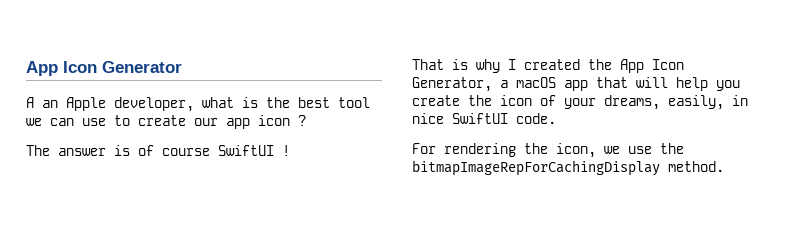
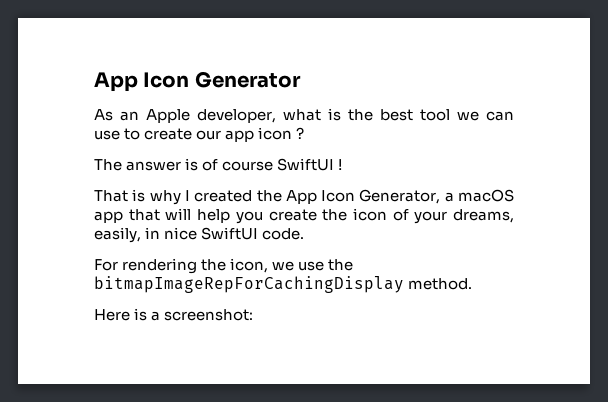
- A an Apple developer, what is the best tool we can use to create our app icon ?
+ As an Apple developer, what is the best tool we can use to create our app icon ?
+ Here is a screenshot:

